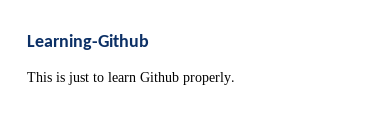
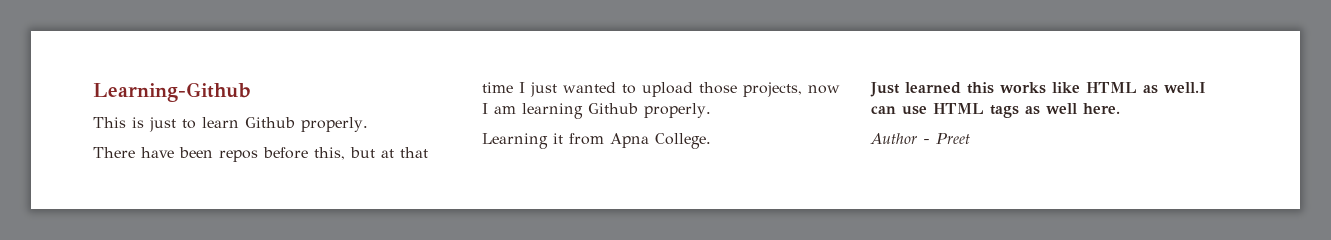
+ There have been repos before this, but at that time I just wanted to upload those projects, now I am learning Github properly.
+ Learning it from Apna College.
+ Just learned this works like HTML as well.I can use HTML tags as well here.
+ Author - Preet

